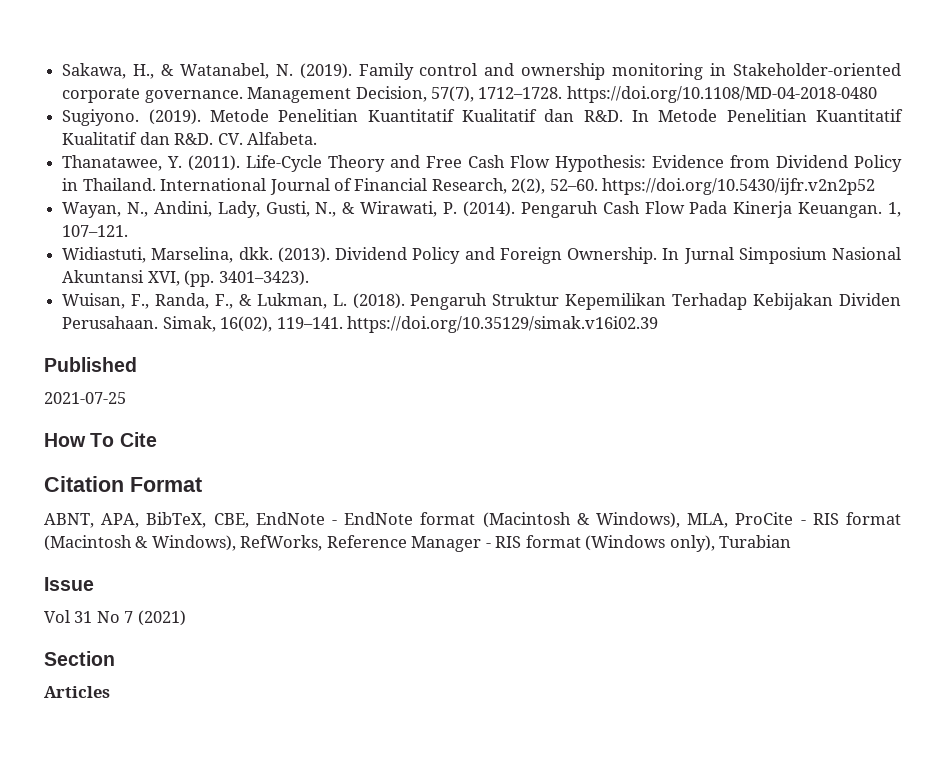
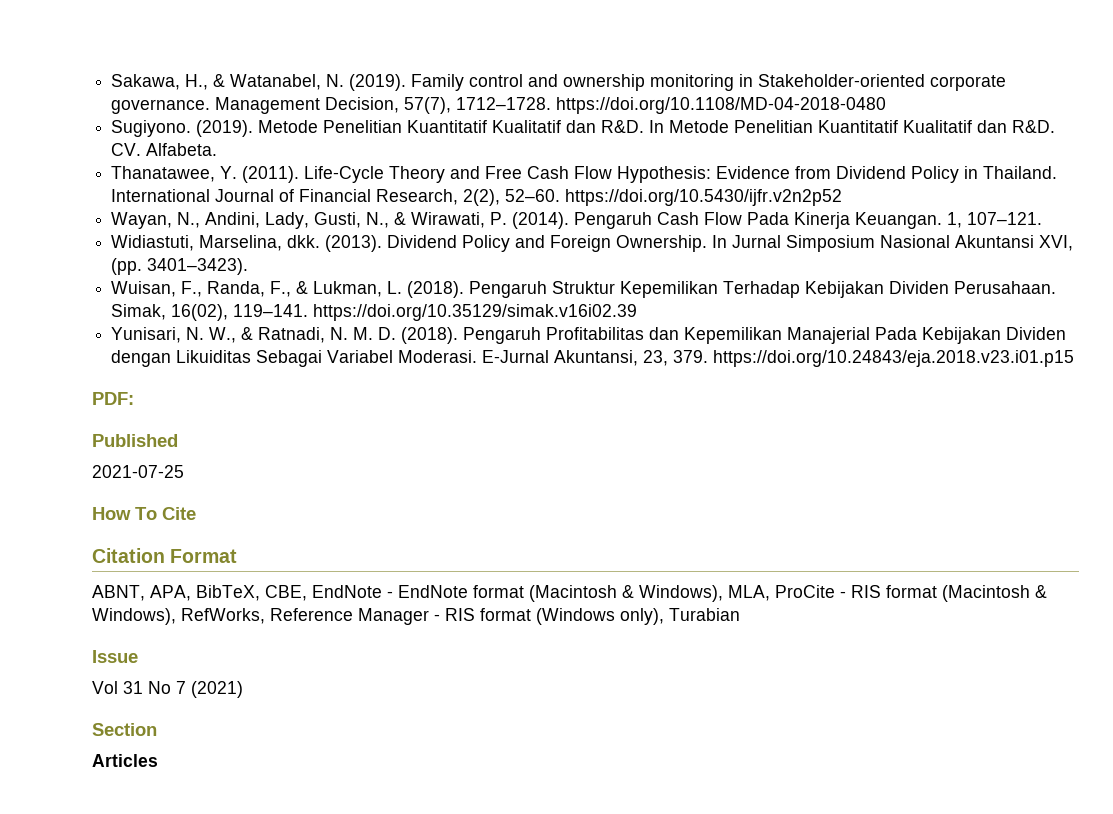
+ Yunisari, N. W., & Ratnadi, N. M. D. (2018). Pengaruh Profitabilitas dan Kepemilikan Manajerial Pada Kebijakan Dividen dengan Likuiditas Sebagai Variabel Moderasi. E-Jurnal Akuntansi, 23, 379. https://doi.org/10.24843/eja.2018.v23.i01.p15
+ PDF:

